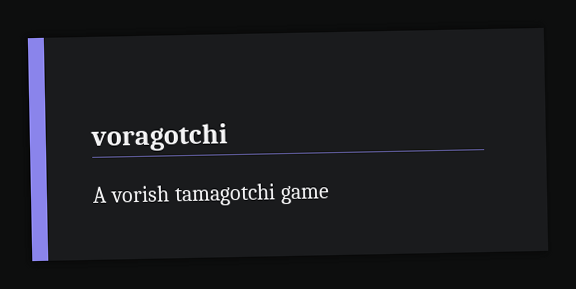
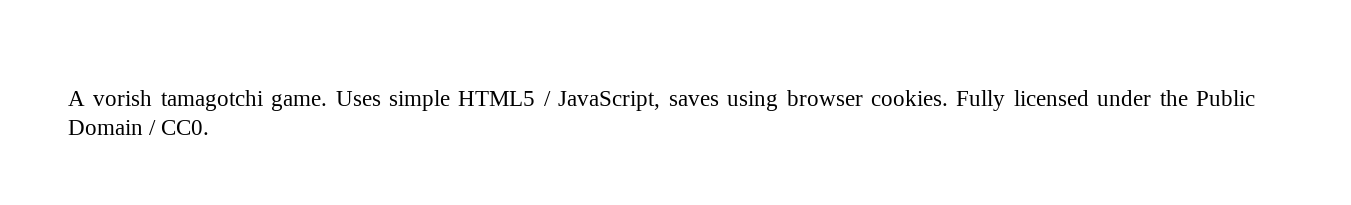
- voragotchi
- A vorish tamagotchi game
+ A vorish tamagotchi game. Uses simple HTML5 / JavaScript, saves using browser cookies. Fully licensed under the Public Domain / CC0.

